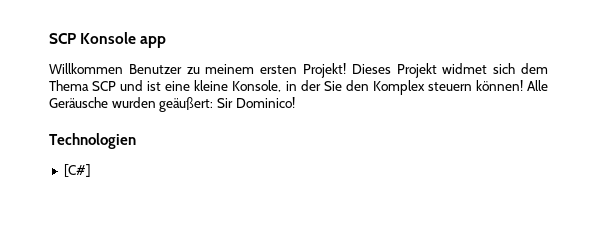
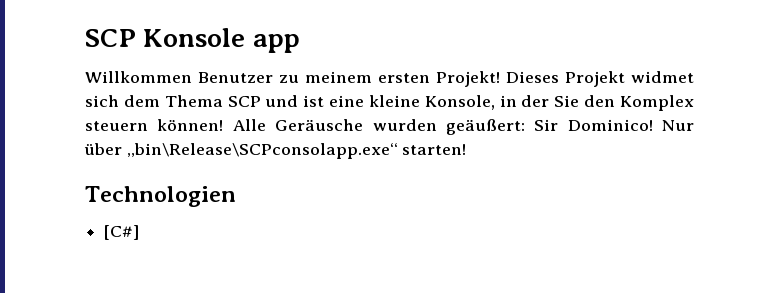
+ Nur über „bin\Release\SCPconsolapp.exe“ starten!

